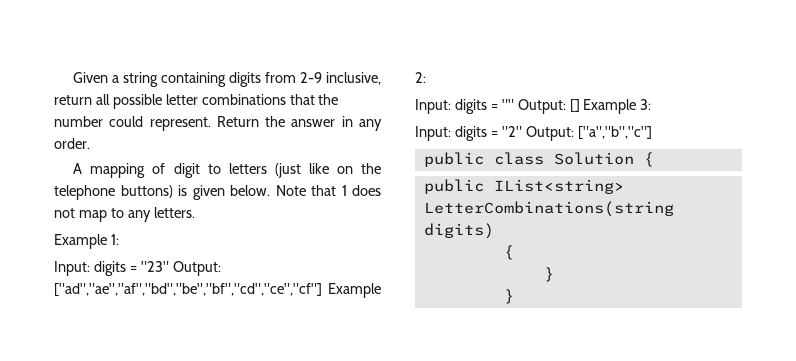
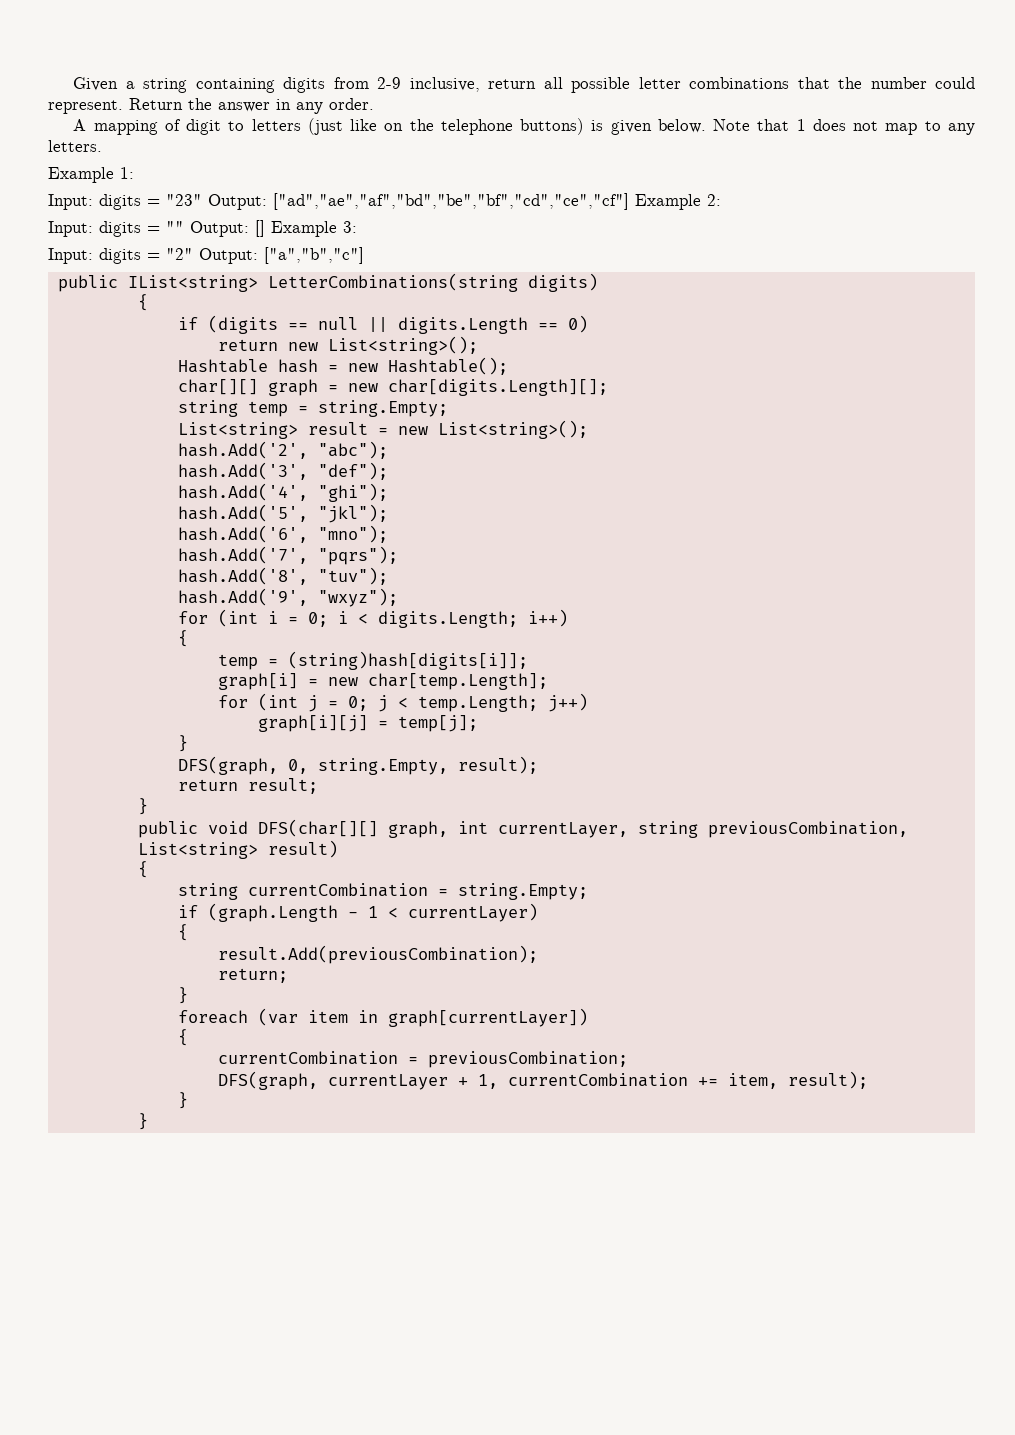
- public class Solution {
+ if (digits == null || digits.Length == 0)
+ return new List<string>();
+ Hashtable hash = new Hashtable();
+ char[][] graph = new char[digits.Length][];
+ string temp = string.Empty;
+ List<string> result = new List<string>();
+ hash.Add('2', "abc");
+ hash.Add('3', "def");
+ hash.Add('4', "ghi");
+ hash.Add('5', "jkl");
+ hash.Add('6', "mno");
+ hash.Add('7', "pqrs");
+ hash.Add('8', "tuv");
+ hash.Add('9', "wxyz");
+ for (int i = 0; i < digits.Length; i++)
+ {
+ temp = (string)hash[digits[i]];
+ graph[i] = new char[temp.Length];
+ for (int j = 0; j < temp.Length; j++)
+ graph[i][j] = temp[j];
+ }
+ DFS(graph, 0, string.Empty, result);
+ return result;
+ }
+ public void DFS(char[][] graph, int currentLayer, string previousCombination, List<string> result)
+ {
+ string currentCombination = string.Empty;
+ if (graph.Length - 1 < currentLayer)
+ {
+ result.Add(previousCombination);
+ return;
+ }
+ foreach (var item in graph[currentLayer])
+ {
+ currentCombination = previousCombination;
+ DFS(graph, currentLayer + 1, currentCombination += item, result);

